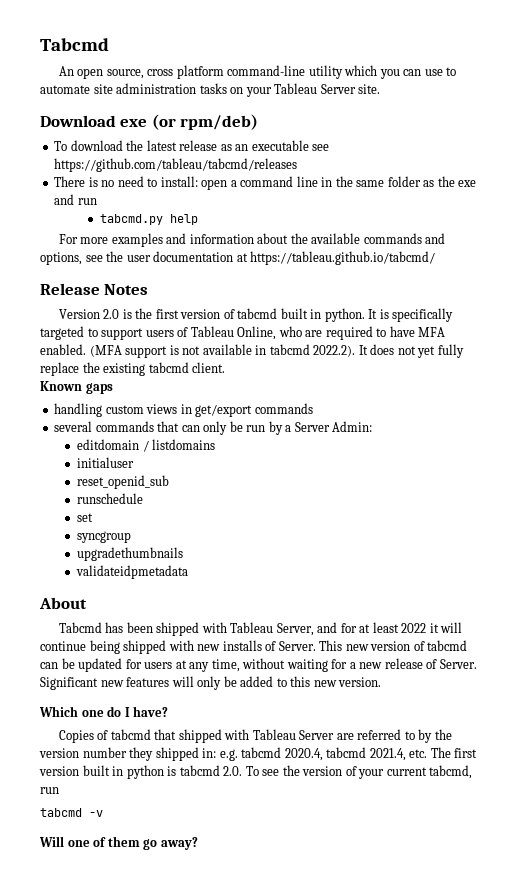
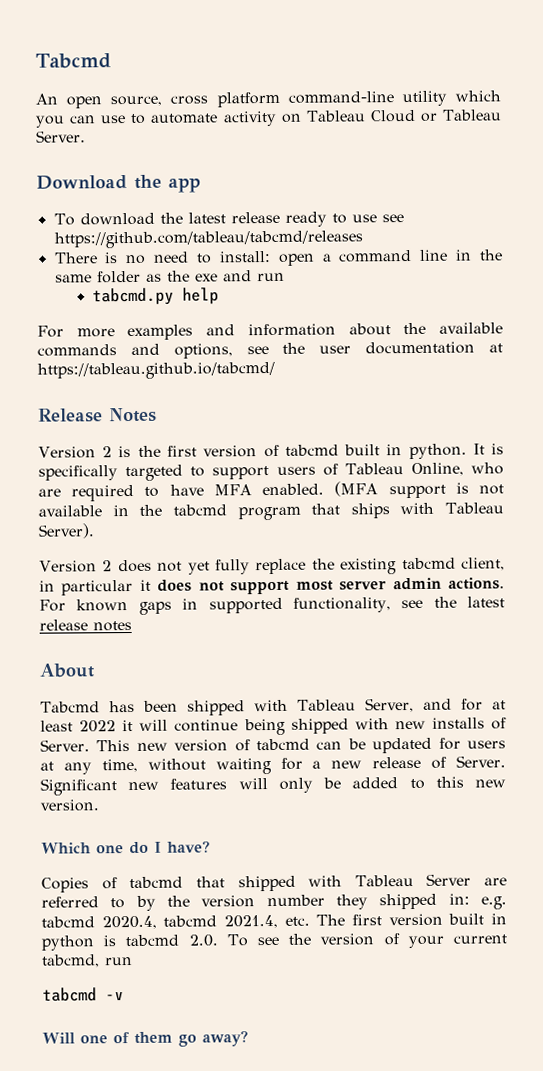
- An open source, cross platform command-line utility which you can use to automate site administration tasks on your Tableau Server site.
- Download exe (or rpm/deb)
+ An open source, cross platform command-line utility which you can use to automate activity on Tableau Cloud or Tableau Server.
+ Download the app
- To download the latest release as an executable see https://github.com/tableau/tabcmd/releases
+ To download the latest release ready to use see https://github.com/tableau/tabcmd/releases
- Version 2.0 is the first version of tabcmd built in python.
+ Version 2 is the first version of tabcmd built in python.
- (MFA support is not available in tabcmd 2022.2). It does not yet fully replace the existing tabcmd client.
- Known gaps
- handling custom views in get/export commands
- several commands that can only be run by a Server Admin:
- editdomain / listdomains
- initialuser
- reset_openid_sub
- runschedule
- set
- syncgroup
- upgradethumbnails
- validateidpmetadata
+ (MFA support is not available in the tabcmd program that ships with Tableau Server).
+ Version 2 does not yet fully replace the existing tabcmd client, in particular it does not support most server admin actions. For known gaps in supported functionality, see the latest release notes

